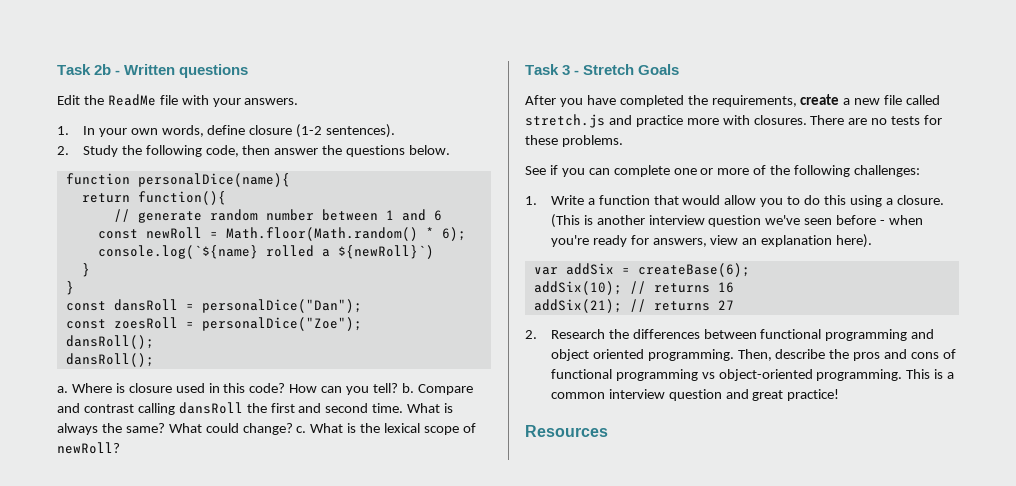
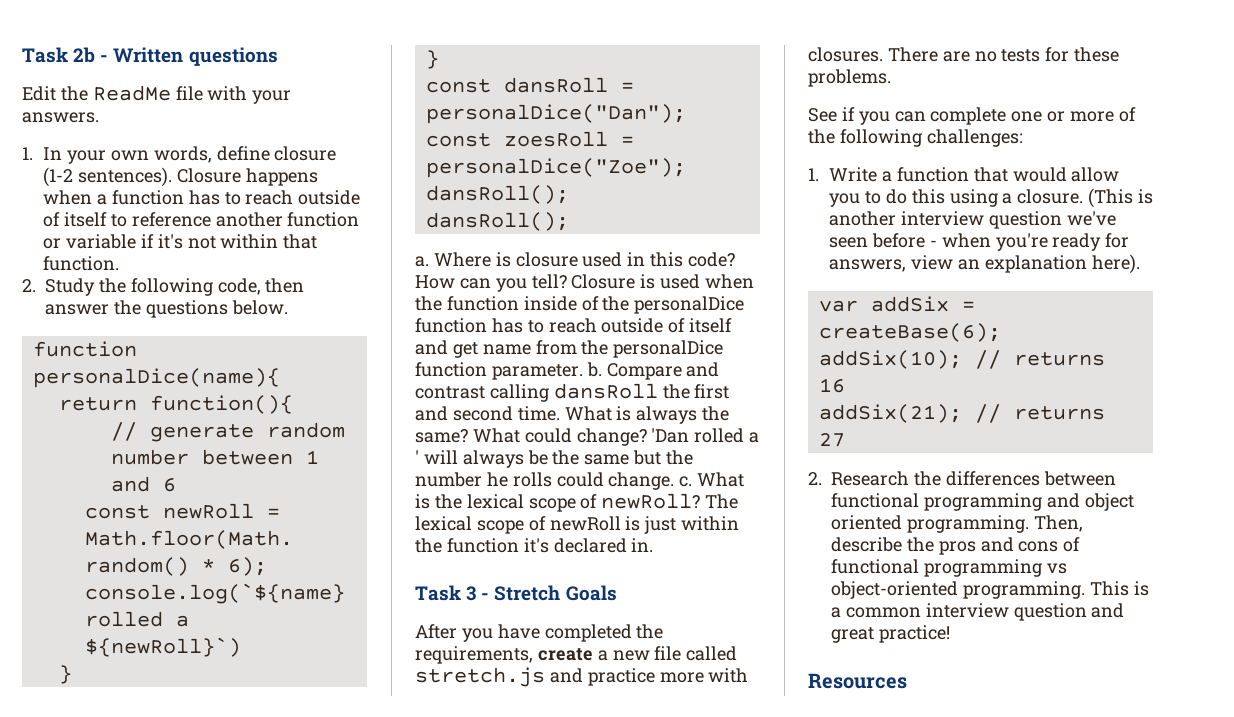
+ Closure happens when a function has to reach outside of itself to reference another function or variable if it's not within that function.
- How can you tell? b.
+ How can you tell? Closure is used when the function inside of the personalDice function has to reach outside of itself and get name from the personalDice function parameter. b.
- What could change? c.
+ What could change? 'Dan rolled a ' will always be the same but the number he rolls could change. c.
+ The lexical scope of newRoll is just within the function it's declared in.

